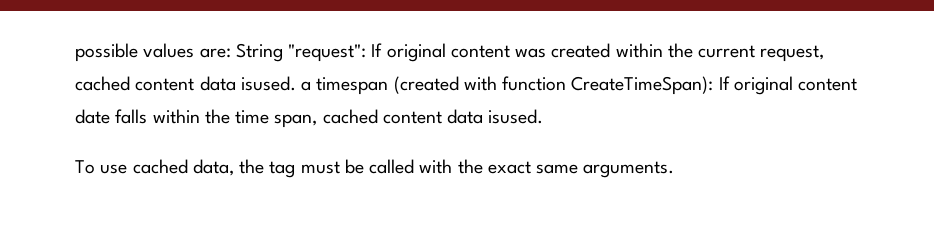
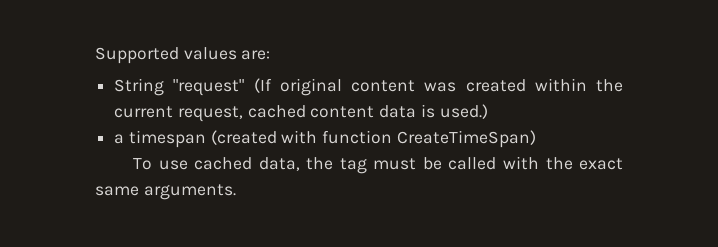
- possible values are: String "request": If original content was created within the current request, cached content data isused. a timespan (created with function CreateTimeSpan): If original content date falls within the time span, cached content data isused.
+ Supported values are:
+ String "request" (If original content was created within the current request, cached content data is used.)
+ a timespan (created with function CreateTimeSpan)

